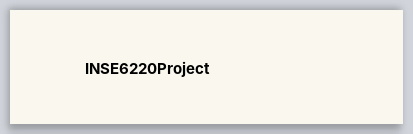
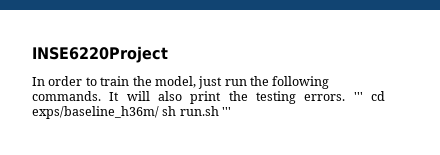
+ In order to train the model, just run the following commands. It will also print the testing errors. ''' cd exps/baseline_h36m/ sh run.sh '''

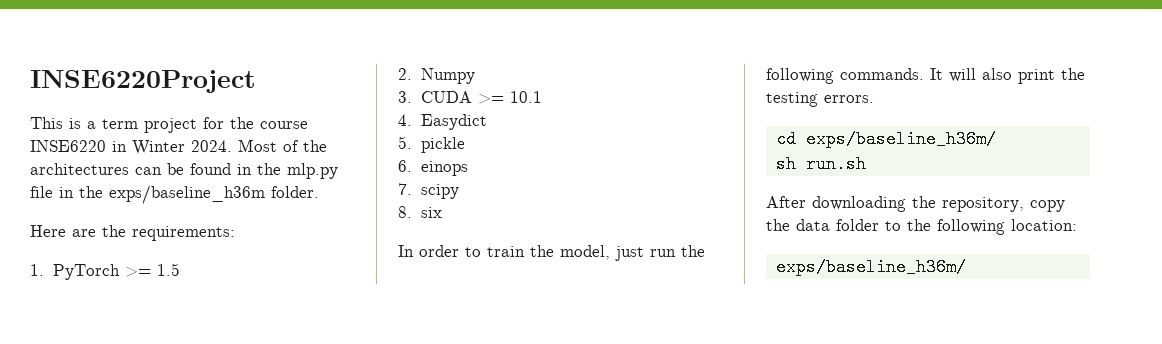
+ This is a term project for the course INSE6220 in Winter 2024. Most of the architectures can be found in the mlp.py file in the exps/baseline_h36m folder.
+ Here are the requirements:
+ 1. PyTorch >= 1.5
+ 2. Numpy
+ 3. CUDA >= 10.1
+ 4. Easydict
+ 5. pickle
+ 6. einops
+ 7. scipy
+ 8. six
- It will also print the testing errors. ''' cd exps/baseline_h36m/ sh run.sh '''
+ It will also print the testing errors.
+ cd exps/baseline_h36m/
+ sh run.sh
+ After downloading the repository, copy the data folder to the following location:
+ exps/baseline_h36m/

